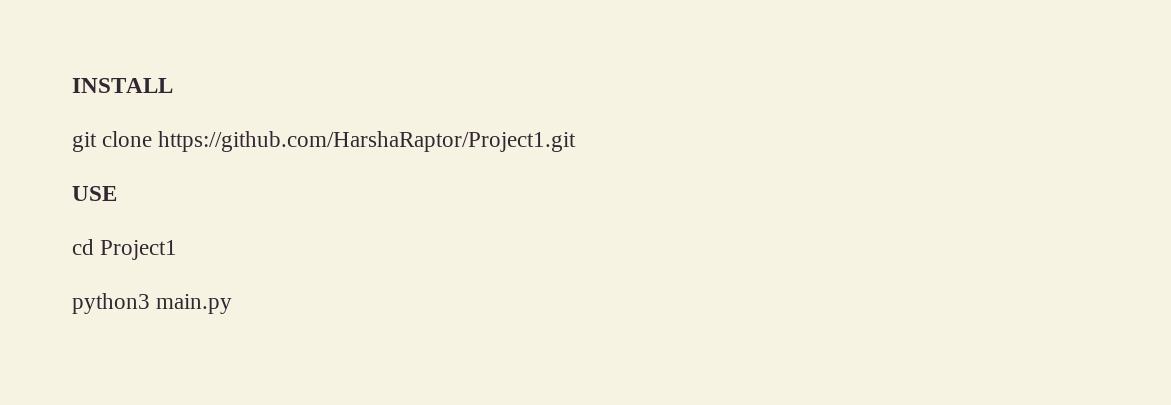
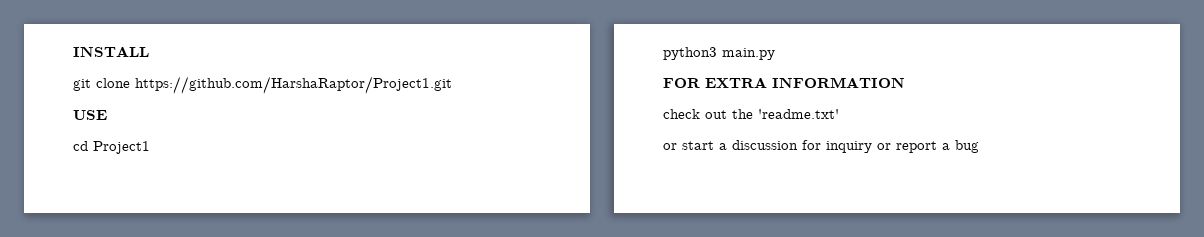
+ FOR EXTRA INFORMATION
+ check out the 'readme.txt'
+ or start a discussion for inquiry or report a bug

